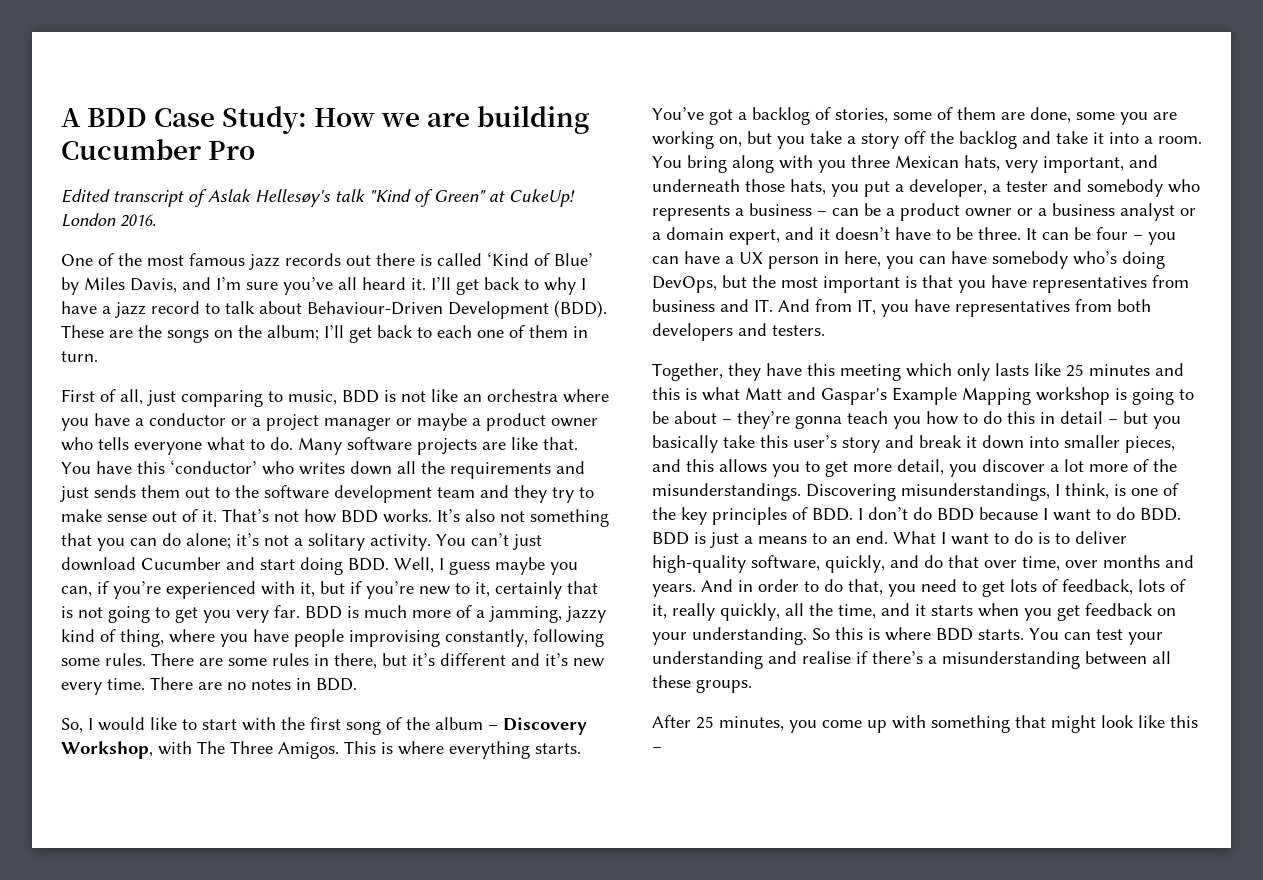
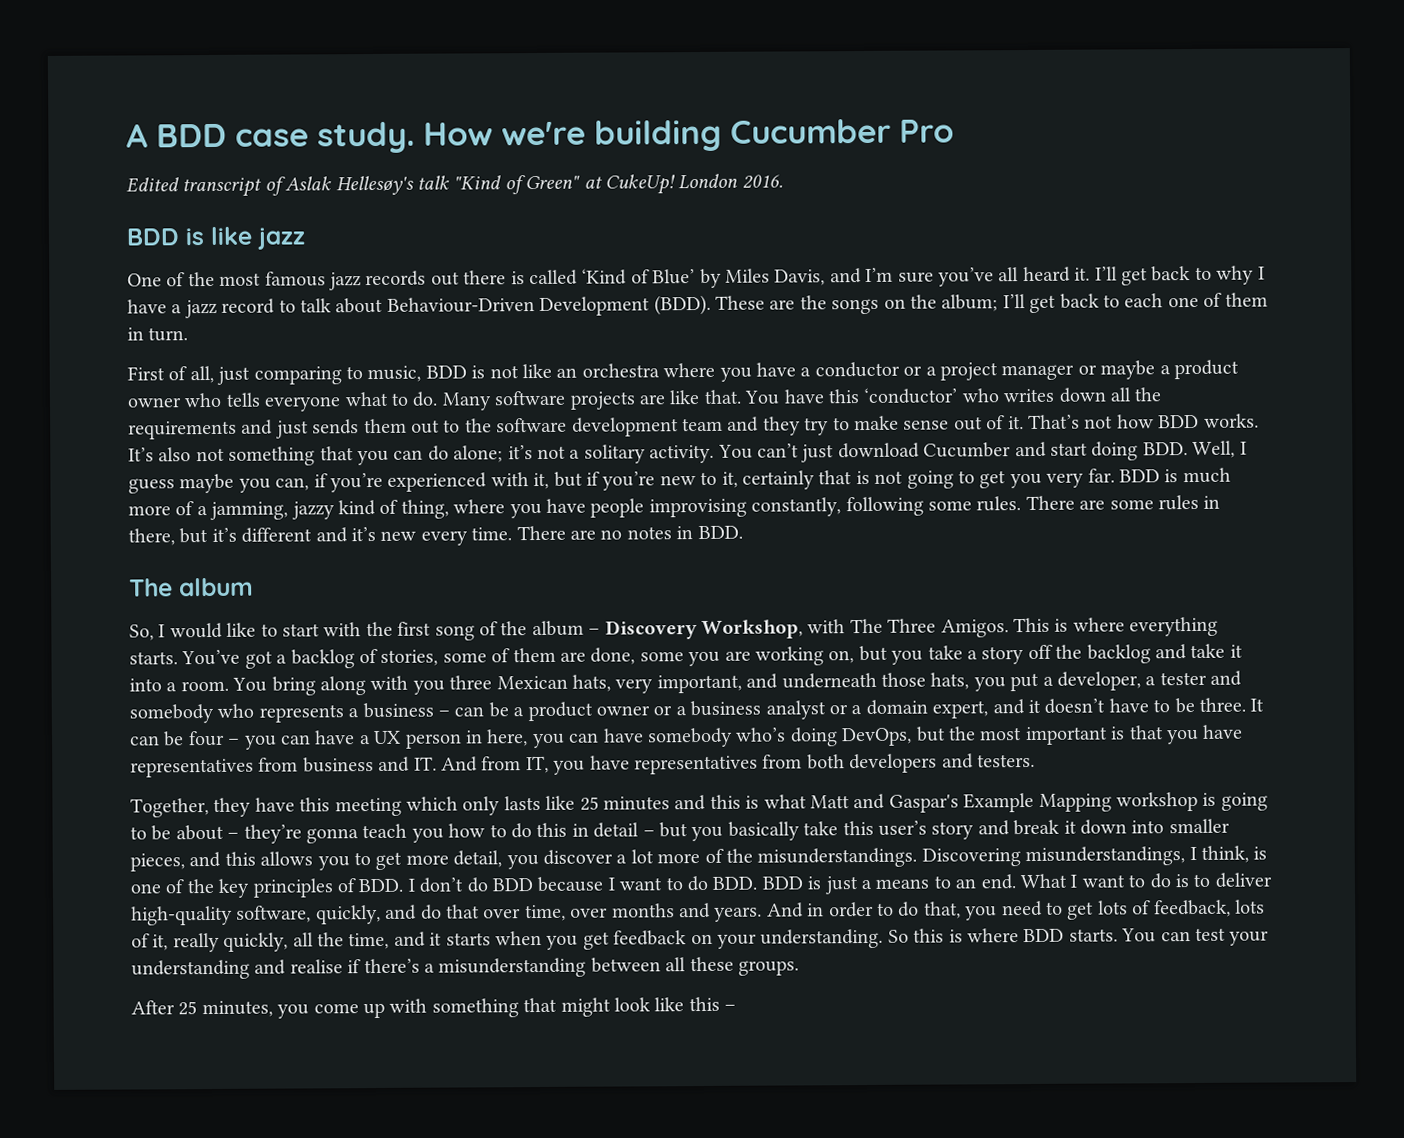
- A BDD Case Study: How we are building Cucumber Pro
+ A BDD case study. How we're building Cucumber Pro
+ BDD is like jazz
+ The album

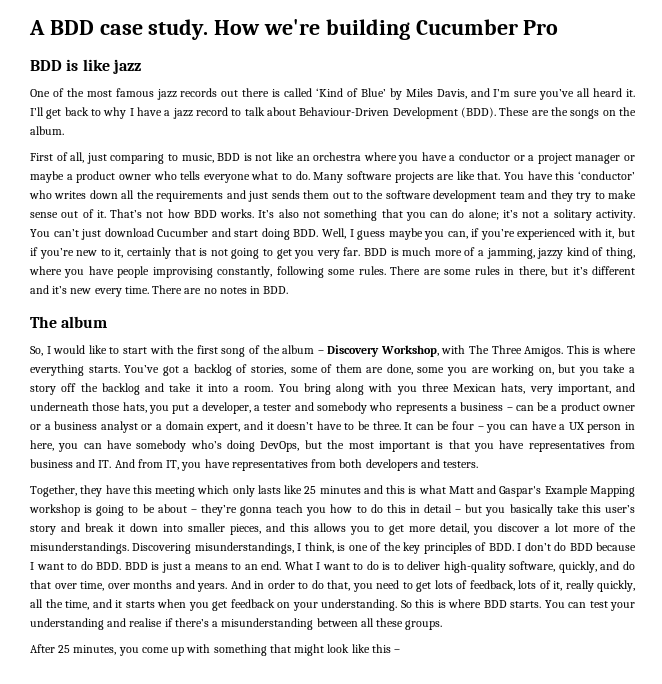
- Edited transcript of Aslak Hellesøy's talk "Kind of Green" at CukeUp! London 2016.
- These are the songs on the album; I’ll get back to each one of them in turn.
+ These are the songs on the album.

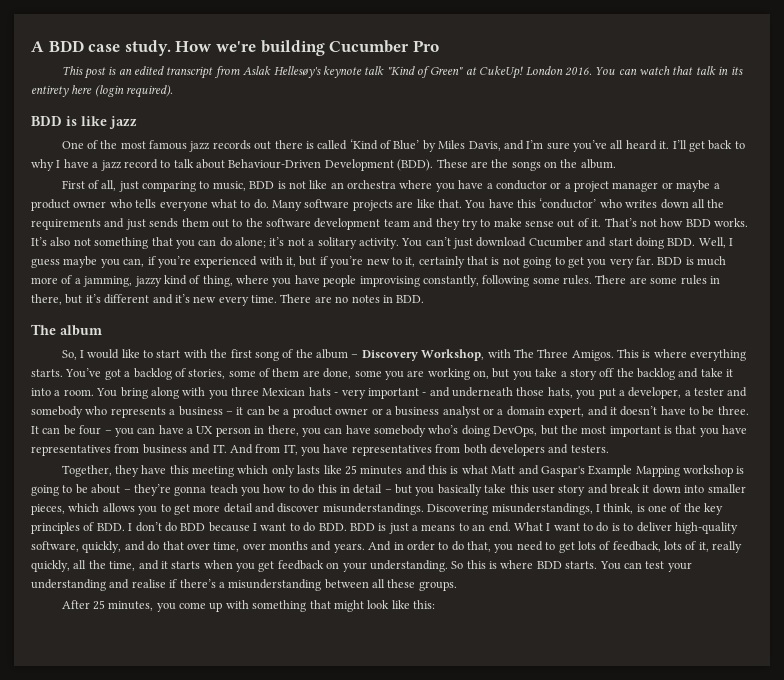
+ This post is an edited transcript from Aslak Hellesøy's keynote talk "Kind of Green" at CukeUp! London 2016. You can watch that talk in its entirety here (login required).
- You bring along with you three Mexican hats, very important, and underneath those hats, you put a developer, a tester and somebody who represents a business – can be a product owner or a business analyst or a domain expert, and it doesn’t have to be three.
+ You bring along with you three Mexican hats - very important - and underneath those hats, you put a developer, a tester and somebody who represents a business – it can be a product owner or a business analyst or a domain expert, and it doesn’t have to be three.
- It can be four – you can have a UX person in here, you can have somebody who’s doing DevOps, but the most important is that you have representatives from business and IT. And from IT, you have representatives from both developers and testers.
+ It can be four – you can have a UX person in there, you can have somebody who’s doing DevOps, but the most important is that you have representatives from business and IT. And from IT, you have representatives from both developers and testers.
- Together, they have this meeting which only lasts like 25 minutes and this is what Matt and Gaspar's Example Mapping workshop is going to be about – they’re gonna teach you how to do this in detail – but you basically take this user’s story and break it down into smaller pieces, and this allows you to get more detail, you discover a lot more of the misunderstandings.
+ Together, they have this meeting which only lasts like 25 minutes and this is what Matt and Gaspar's Example Mapping workshop is going to be about – they’re gonna teach you how to do this in detail – but you basically take this user story and break it down into smaller pieces, which allows you to get more detail and discover misunderstandings.
- After 25 minutes, you come up with something that might look like this –
+ After 25 minutes, you come up with something that might look like this:

